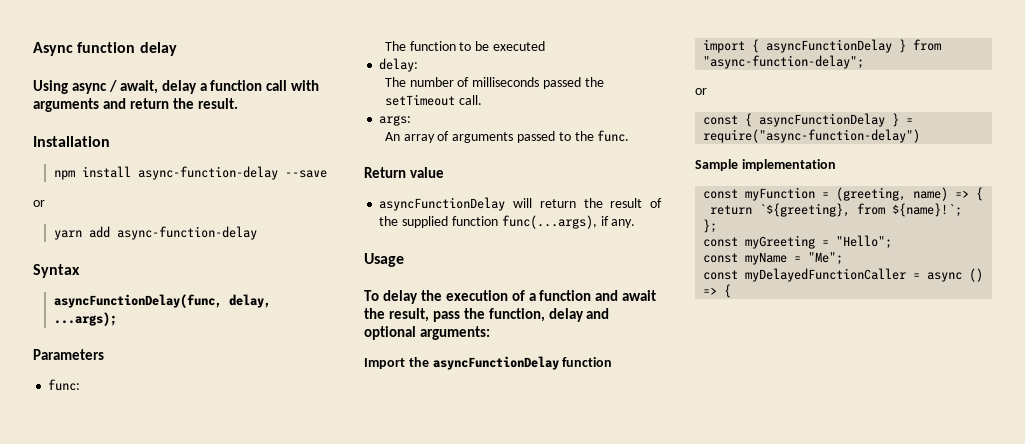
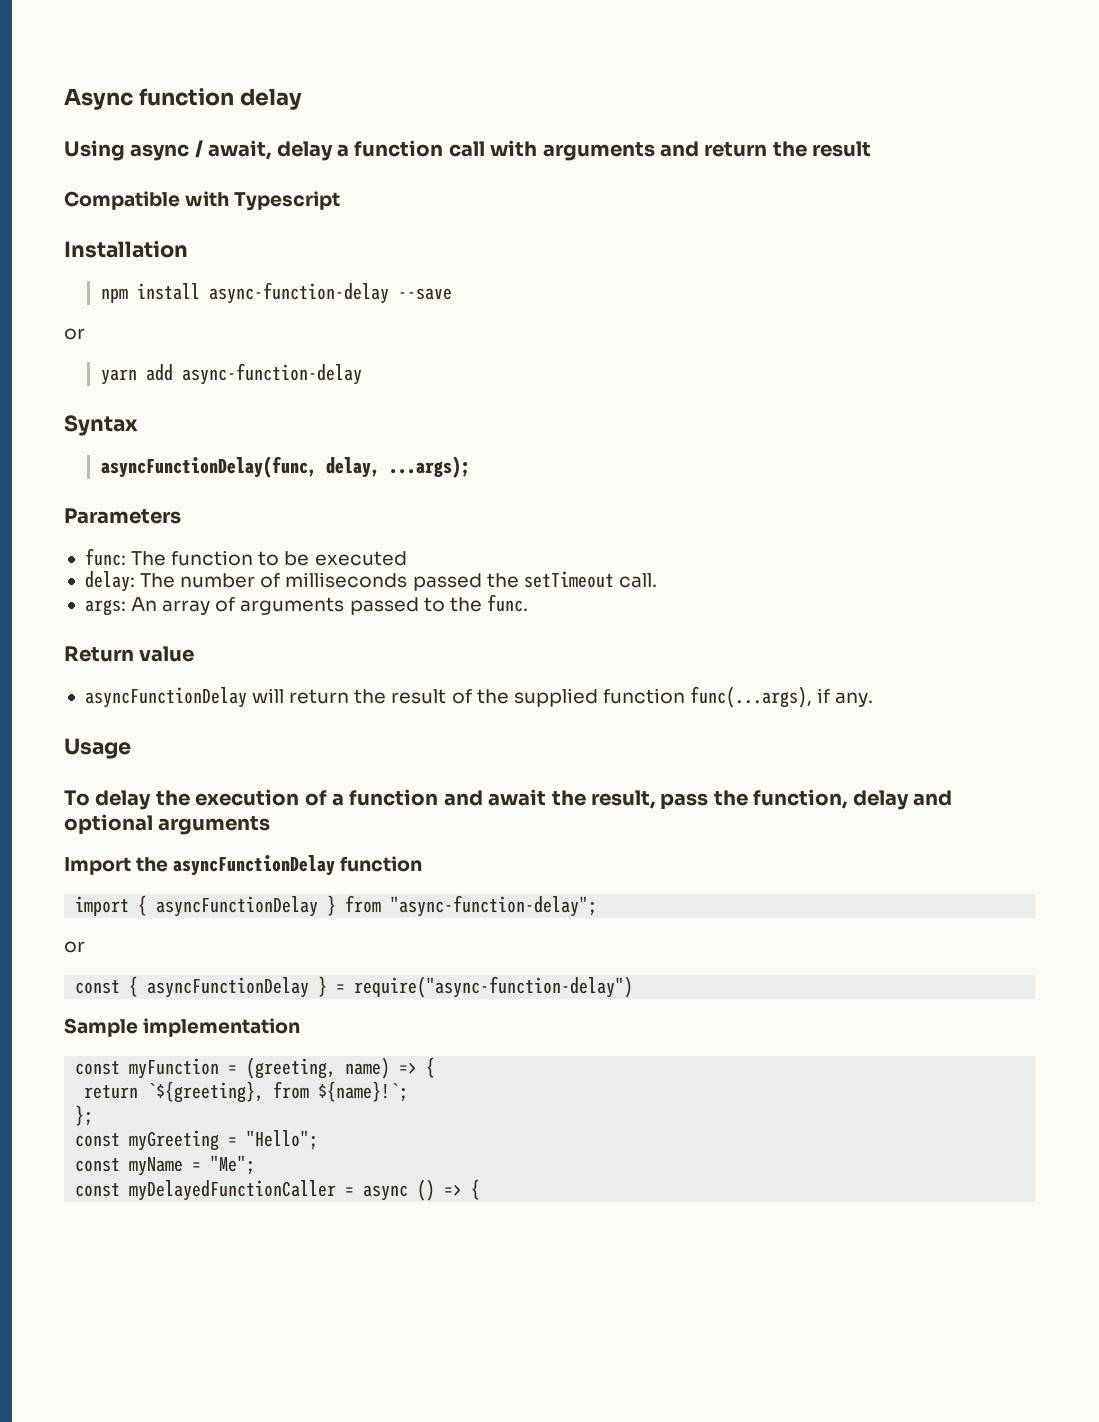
- Using async / await, delay a function call with arguments and return the result.
+ Using async / await, delay a function call with arguments and return the result
+ Compatible with Typescript
- func:
- The function to be executed
+ func: The function to be executed
- delay:
- The number of milliseconds passed the setTimeout call.
+ delay: The number of milliseconds passed the setTimeout call.
- args:
- An array of arguments passed to the func.
+ args: An array of arguments passed to the func.
- To delay the execution of a function and await the result, pass the function, delay and optional arguments:
+ To delay the execution of a function and await the result, pass the function, delay and optional arguments

